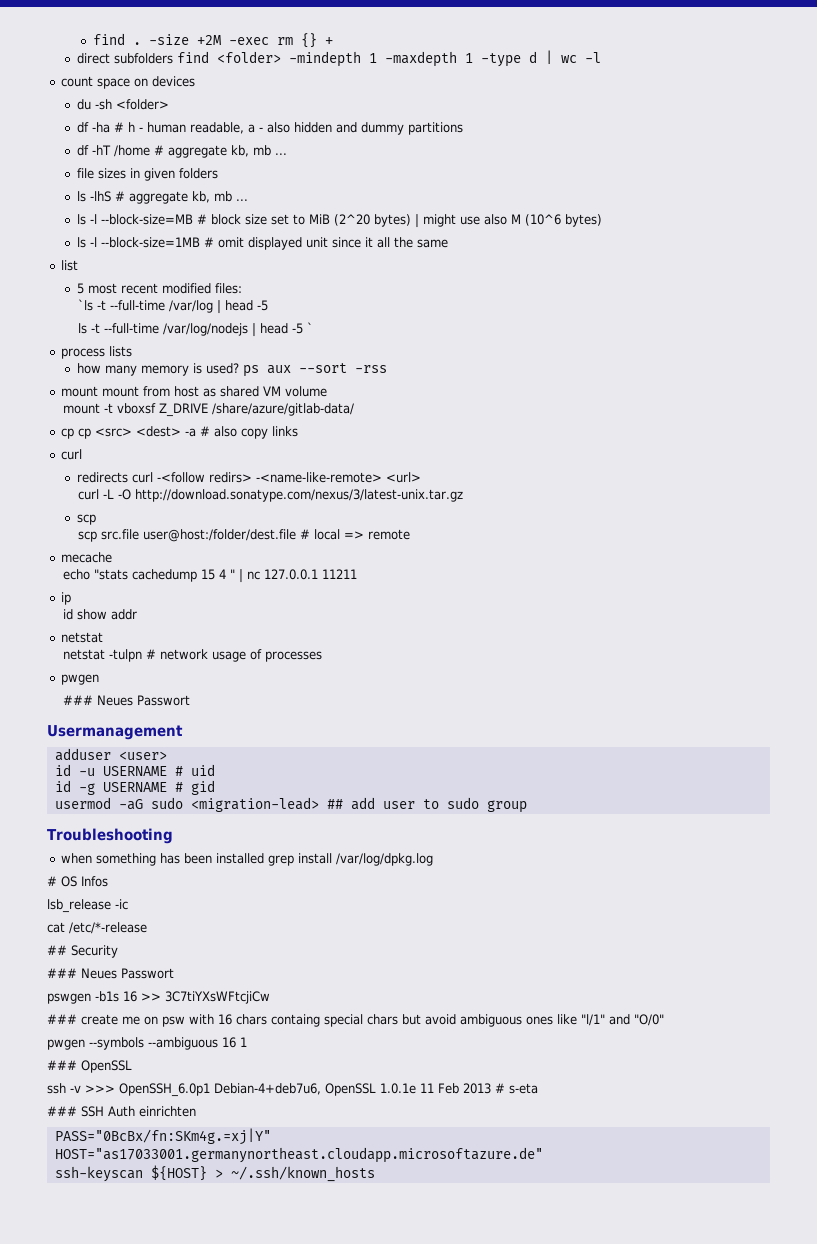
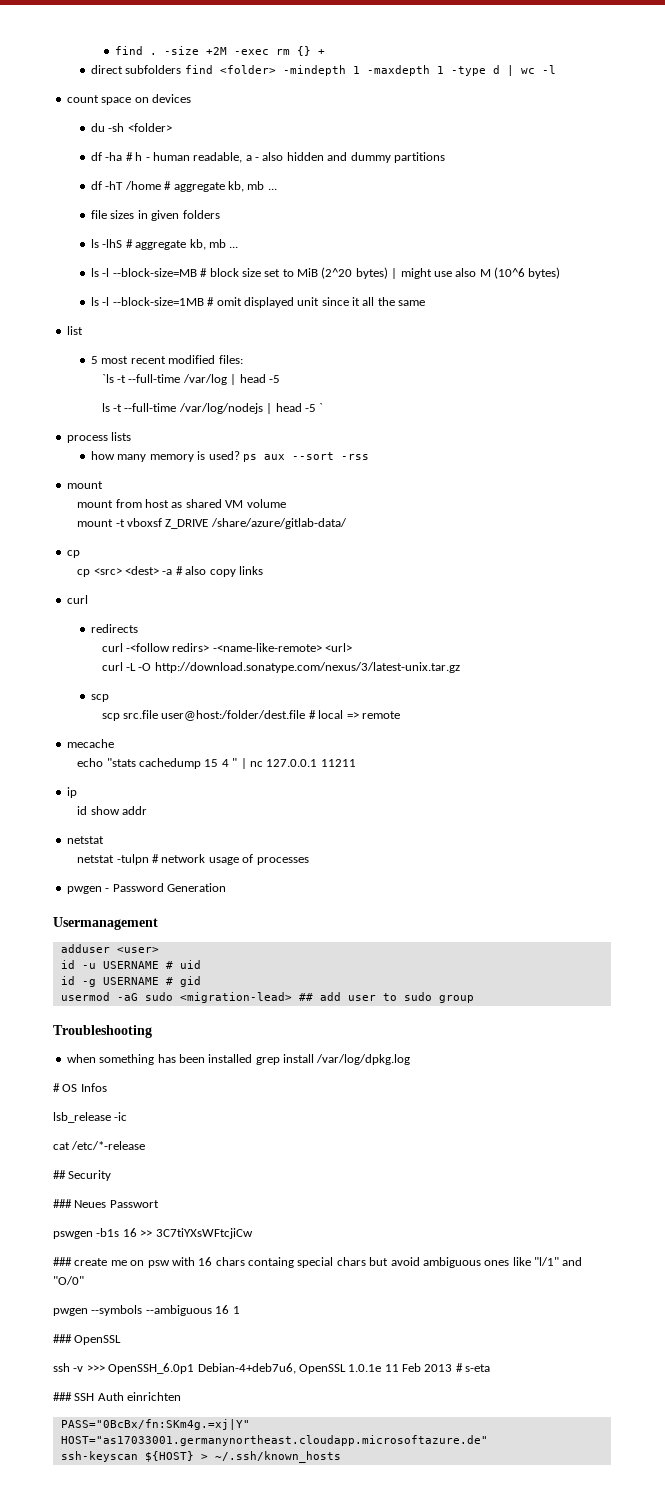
  how many memory is used? ps aux --sort -rss
- mount mount from host as shared VM volume
+ mount
+ mount from host as shared VM volume
  mount -t vboxsf Z_DRIVE /share/azure/gitlab-data/
- cp cp <src> <dest> -a # also copy links
+ cp
+ cp <src> <dest> -a # also copy links
- redirects curl -<follow redirs> -<name-like-remote> <url>
+ redirects
+ curl -<follow redirs> -<name-like-remote> <url>
  netstat -tulpn # network usage of processes
- pwgen
- ### Neues Passwort
+ pwgen - Password Generation

